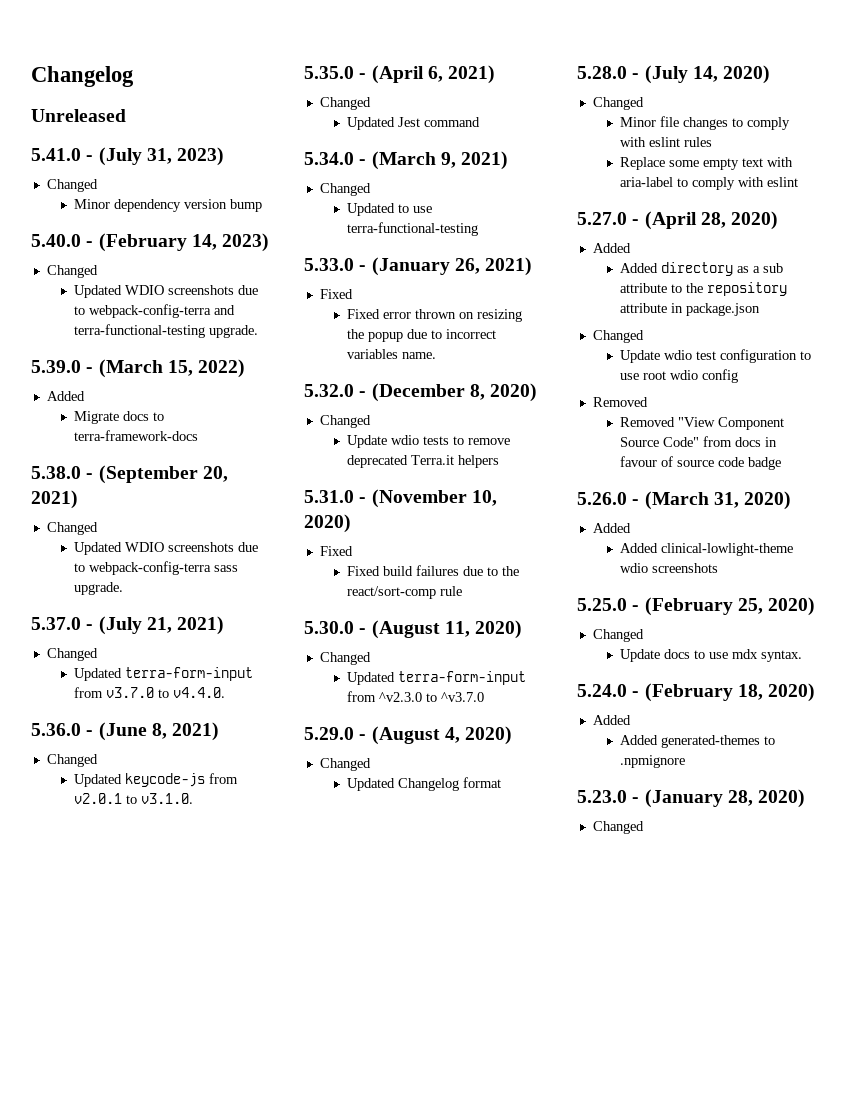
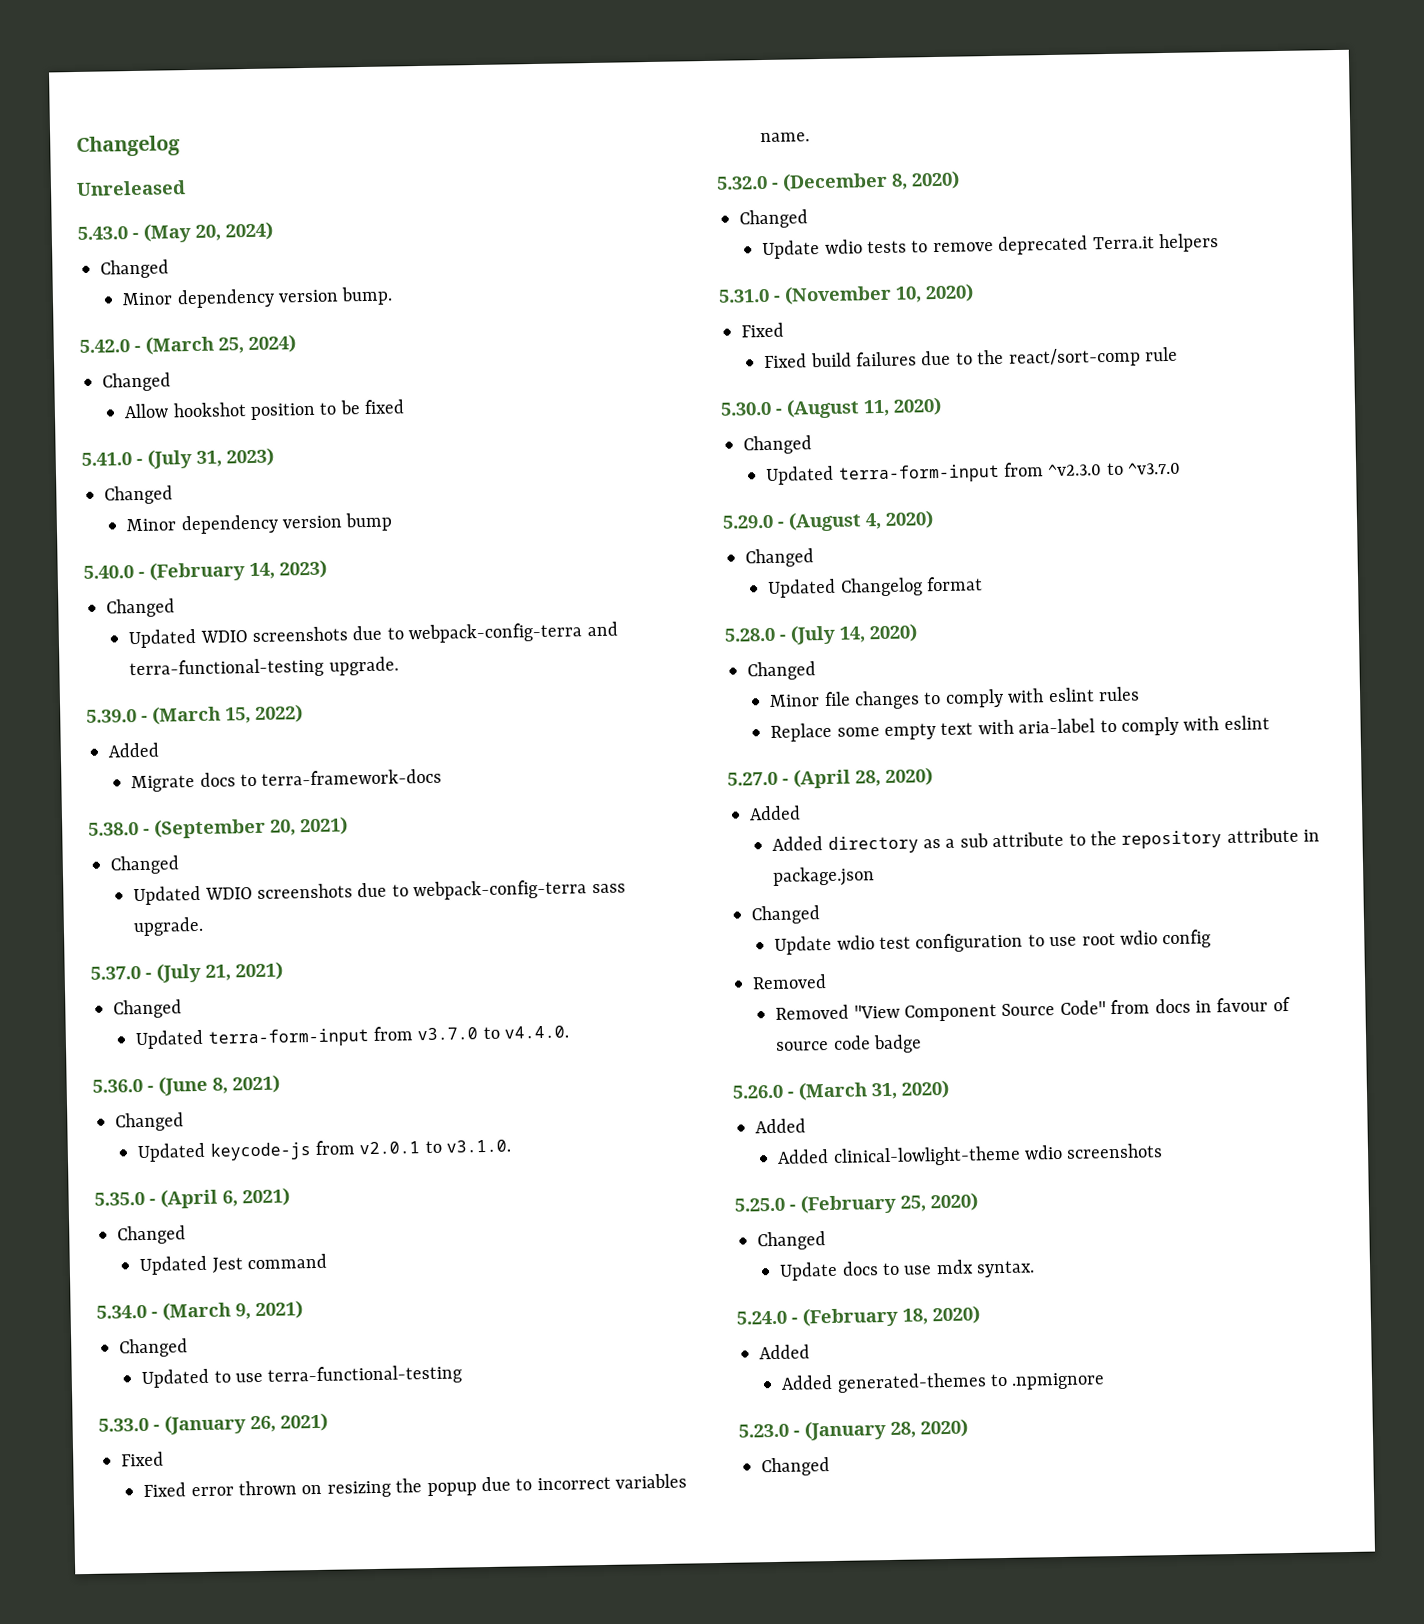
+ 5.43.0 - (May 20, 2024)
+ Changed
+ Minor dependency version bump.
+ 5.42.0 - (March 25, 2024)
+ Changed
+ Allow hookshot position to be fixed

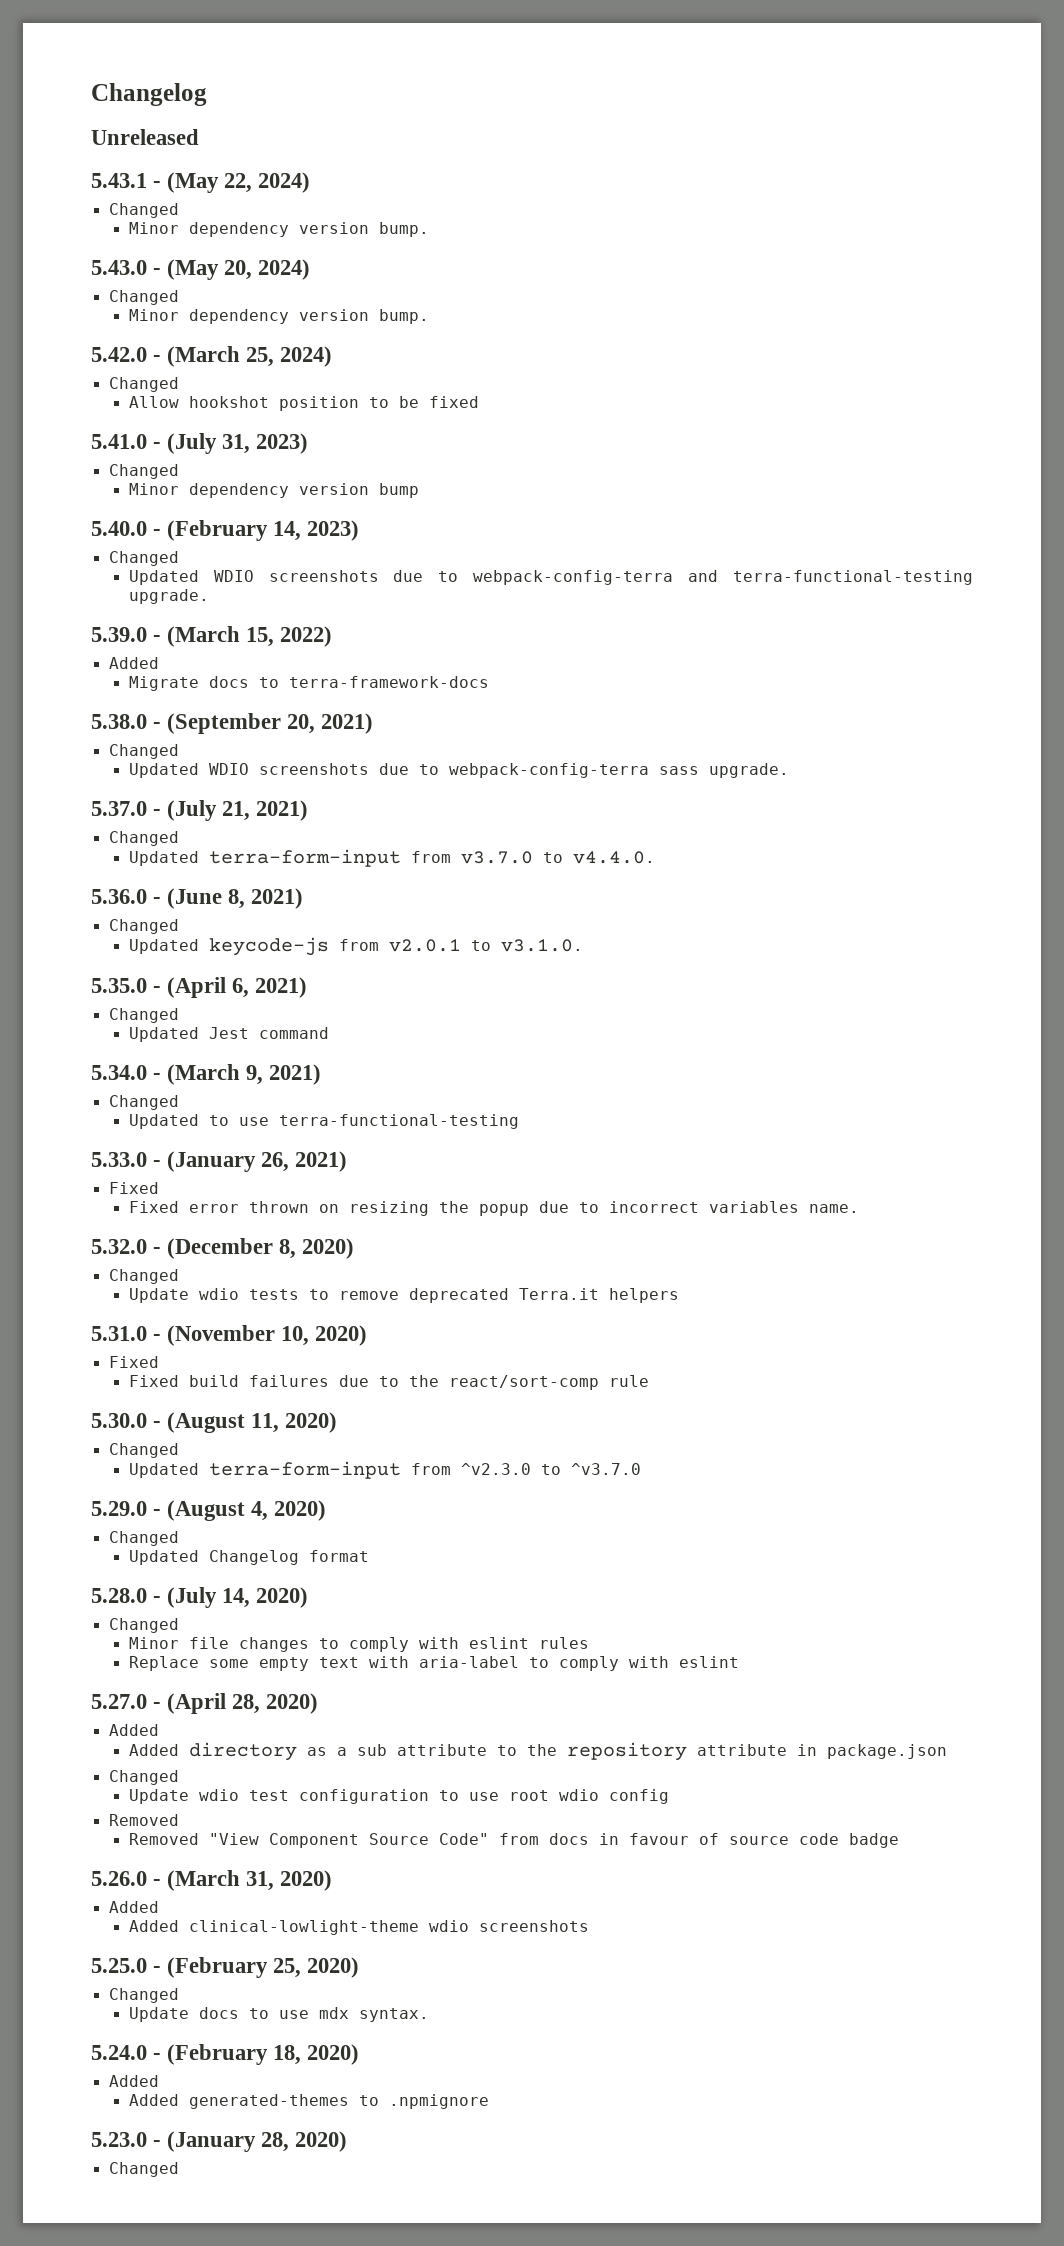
+ 5.43.1 - (May 22, 2024)
+ Changed
+ Minor dependency version bump.

